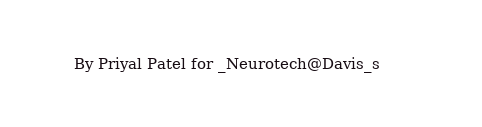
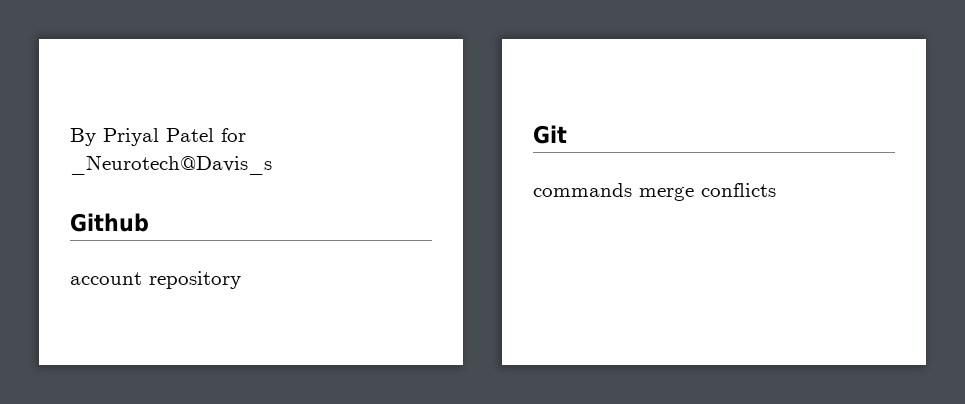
+ Github
+ account repository
+ Git
+ commands merge conflicts

